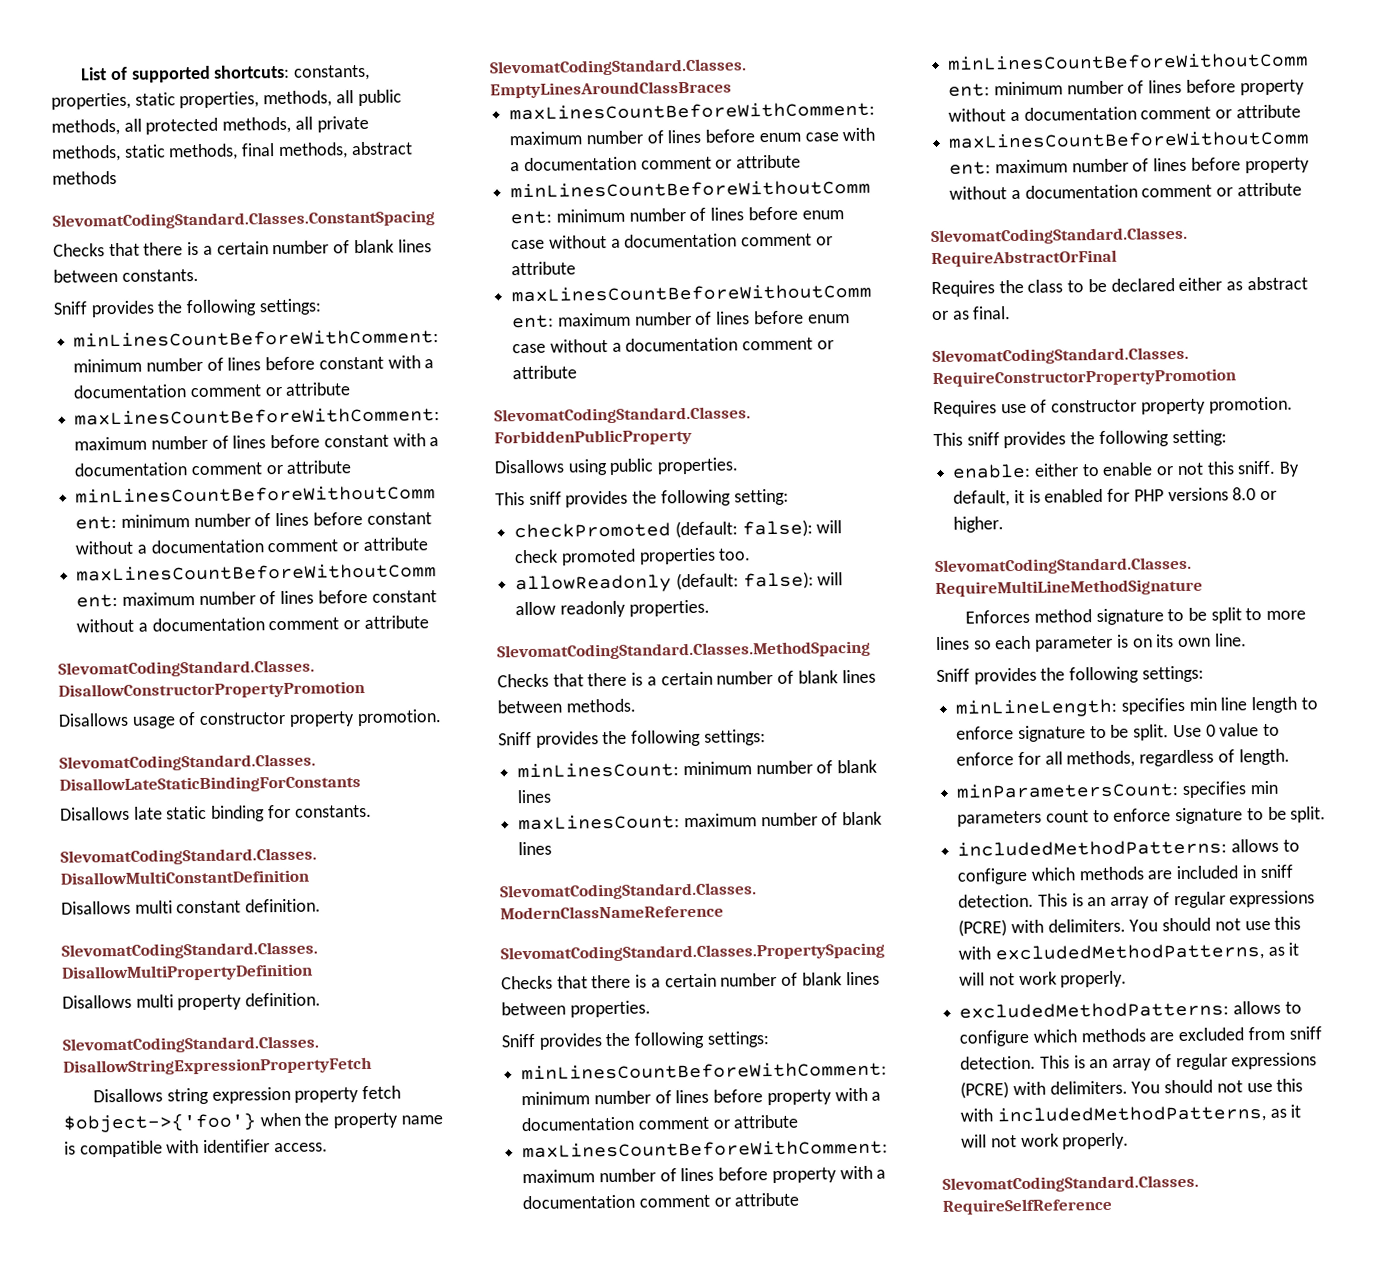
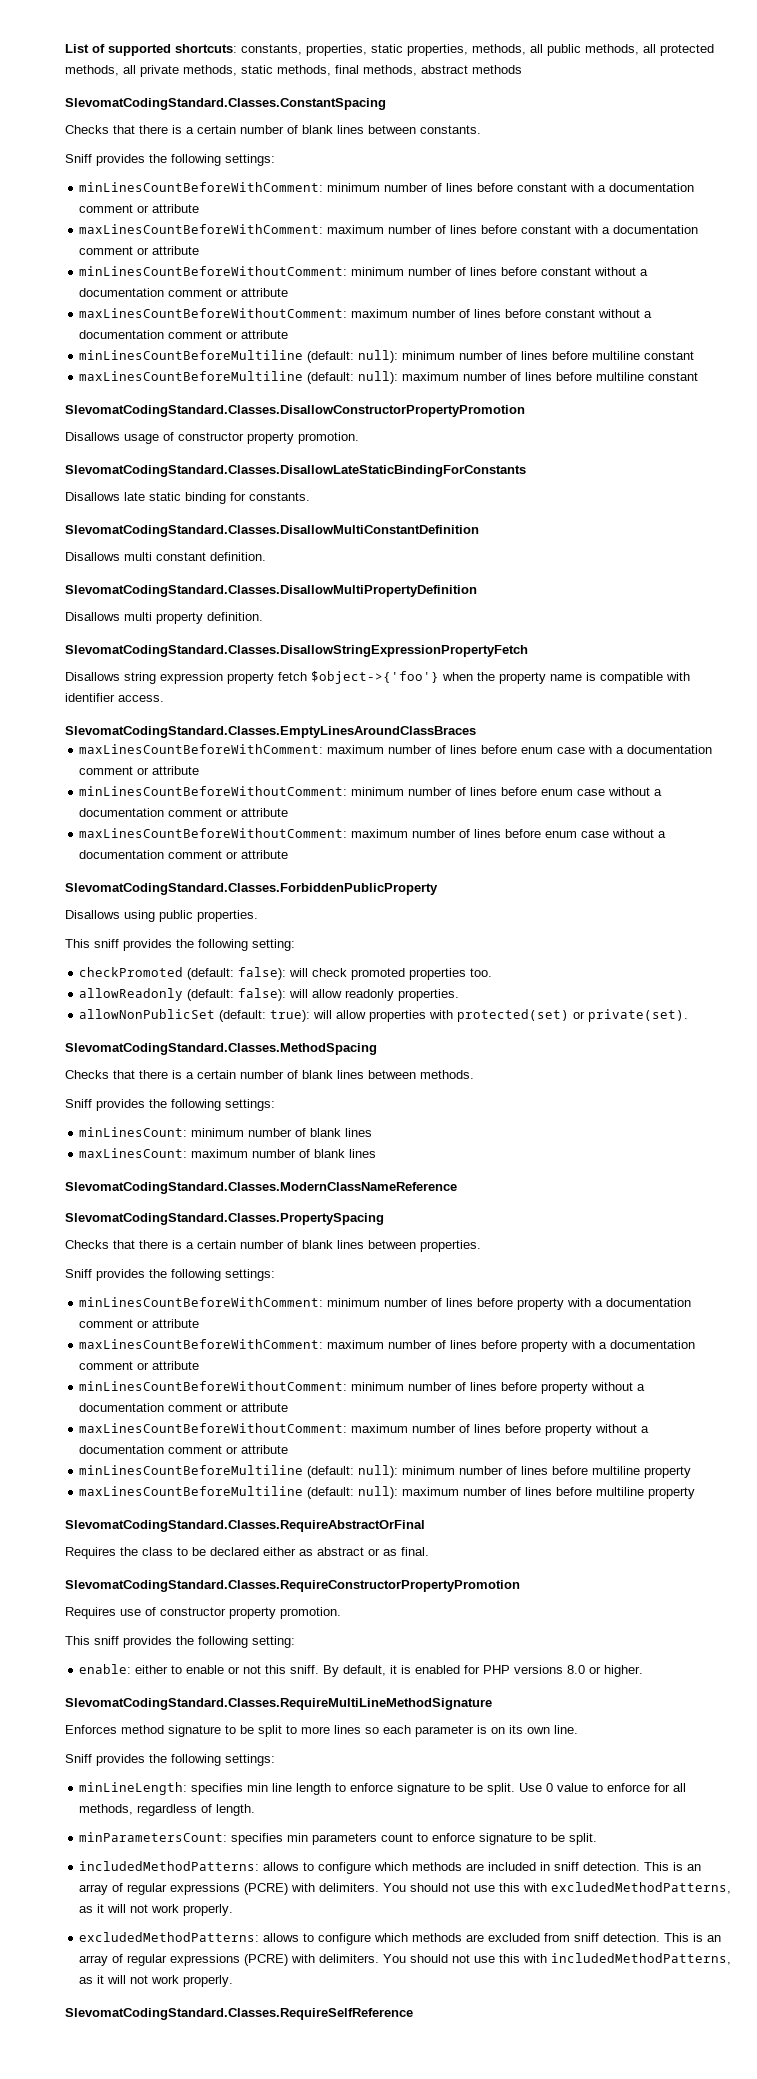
+ minLinesCountBeforeMultiline (default: null): minimum number of lines before multiline constant
+ maxLinesCountBeforeMultiline (default: null): maximum number of lines before multiline constant
+ allowNonPublicSet (default: true): will allow properties with protected(set) or private(set).
+ minLinesCountBeforeMultiline (default: null): minimum number of lines before multiline property
+ maxLinesCountBeforeMultiline (default: null): maximum number of lines before multiline property

